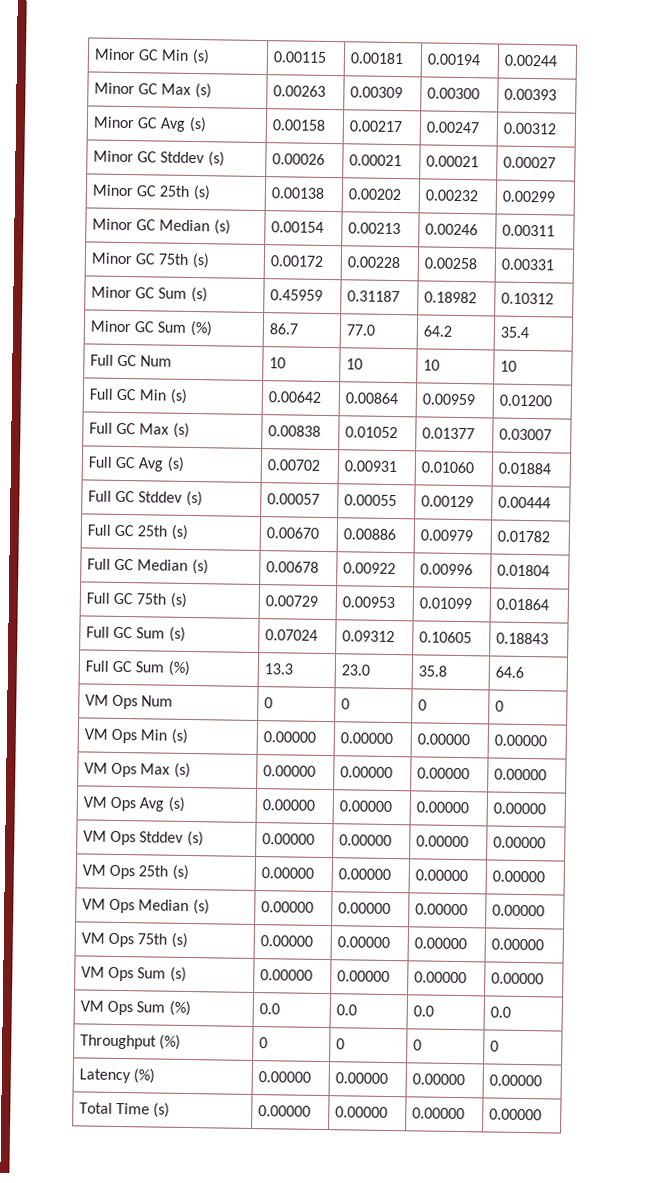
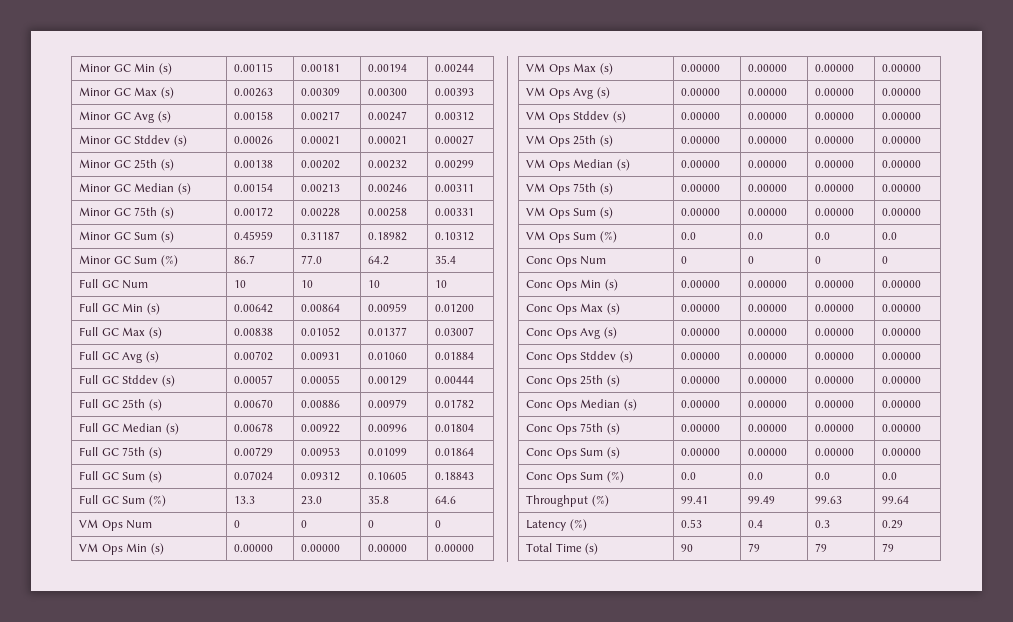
- Throughput (%) | 0 | 0 | 0 | 0
- Latency (%) | 0.00000 | 0.00000 | 0.00000 | 0.00000
- Total Time (s) | 0.00000 | 0.00000 | 0.00000 | 0.00000
+ Conc Ops Num | 0 | 0 | 0 | 0
+ Conc Ops Min (s) | 0.00000 | 0.00000 | 0.00000 | 0.00000
+ Conc Ops Max (s) | 0.00000 | 0.00000 | 0.00000 | 0.00000
+ Conc Ops Avg (s) | 0.00000 | 0.00000 | 0.00000 | 0.00000
+ Conc Ops Stddev (s) | 0.00000 | 0.00000 | 0.00000 | 0.00000
+ Conc Ops 25th (s) | 0.00000 | 0.00000 | 0.00000 | 0.00000
+ Conc Ops Median (s) | 0.00000 | 0.00000 | 0.00000 | 0.00000
+ Conc Ops 75th (s) | 0.00000 | 0.00000 | 0.00000 | 0.00000
+ Conc Ops Sum (s) | 0.00000 | 0.00000 | 0.00000 | 0.00000
+ Conc Ops Sum (%) | 0.0 | 0.0 | 0.0 | 0.0
+ Throughput (%) | 99.41 | 99.49 | 99.63 | 99.64
+ Latency (%) | 0.53 | 0.4 | 0.3 | 0.29
+ Total Time (s) | 90 | 79 | 79 | 79

